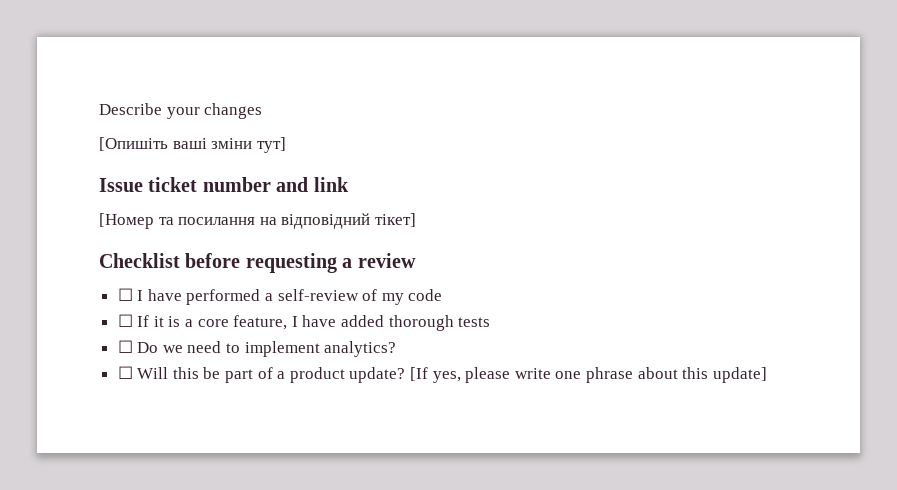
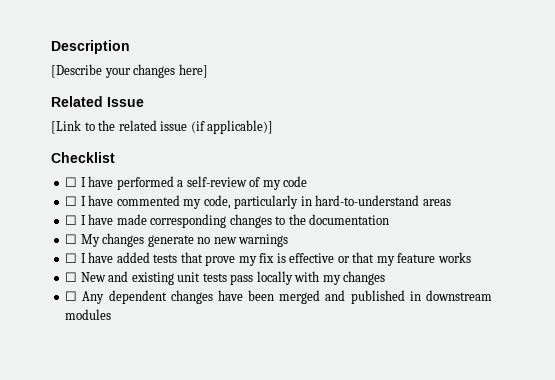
- Describe your changes
- [Опишіть ваші зміни тут]
- Issue ticket number and link
- [Номер та посилання на відповідний тікет]
- Checklist before requesting a review
+ Description
+ [Describe your changes here]
+ Related Issue
+ [Link to the related issue (if applicable)]
+ Checklist
- ☐ If it is a core feature, I have added thorough tests
- ☐ Do we need to implement analytics?
- ☐ Will this be part of a product update? [If yes, please write one phrase about this update]
+ ☐ I have commented my code, particularly in hard-to-understand areas
+ ☐ I have made corresponding changes to the documentation
+ ☐ My changes generate no new warnings
+ ☐ I have added tests that prove my fix is effective or that my feature works
+ ☐ New and existing unit tests pass locally with my changes
+ ☐ Any dependent changes have been merged and published in downstream modules

